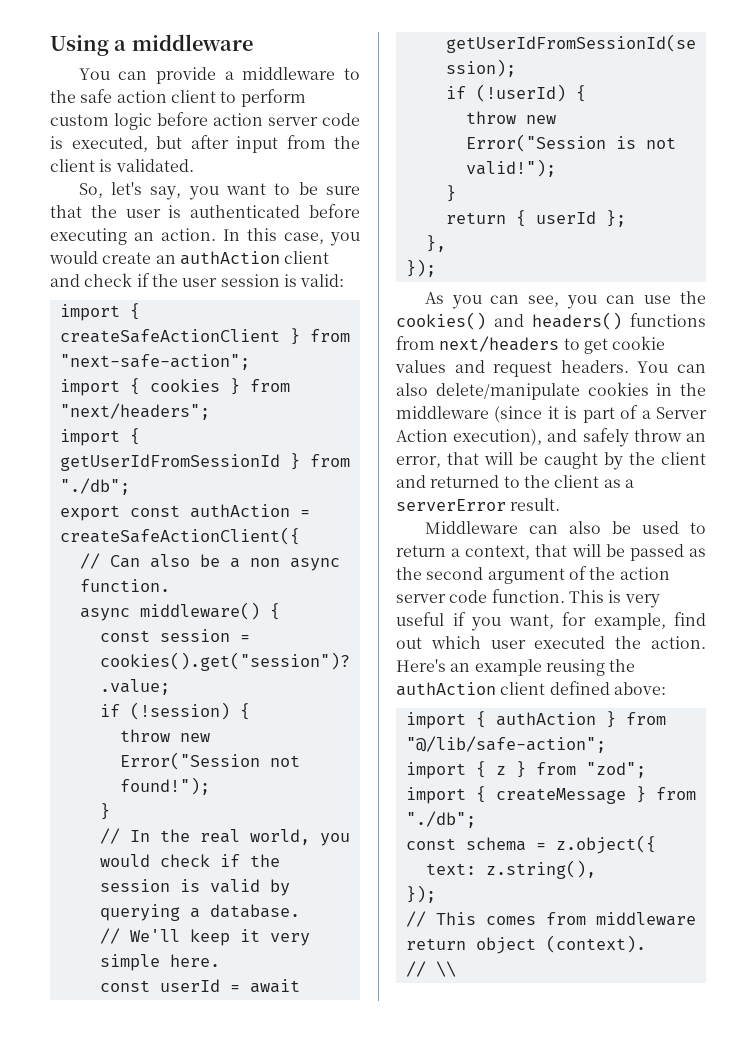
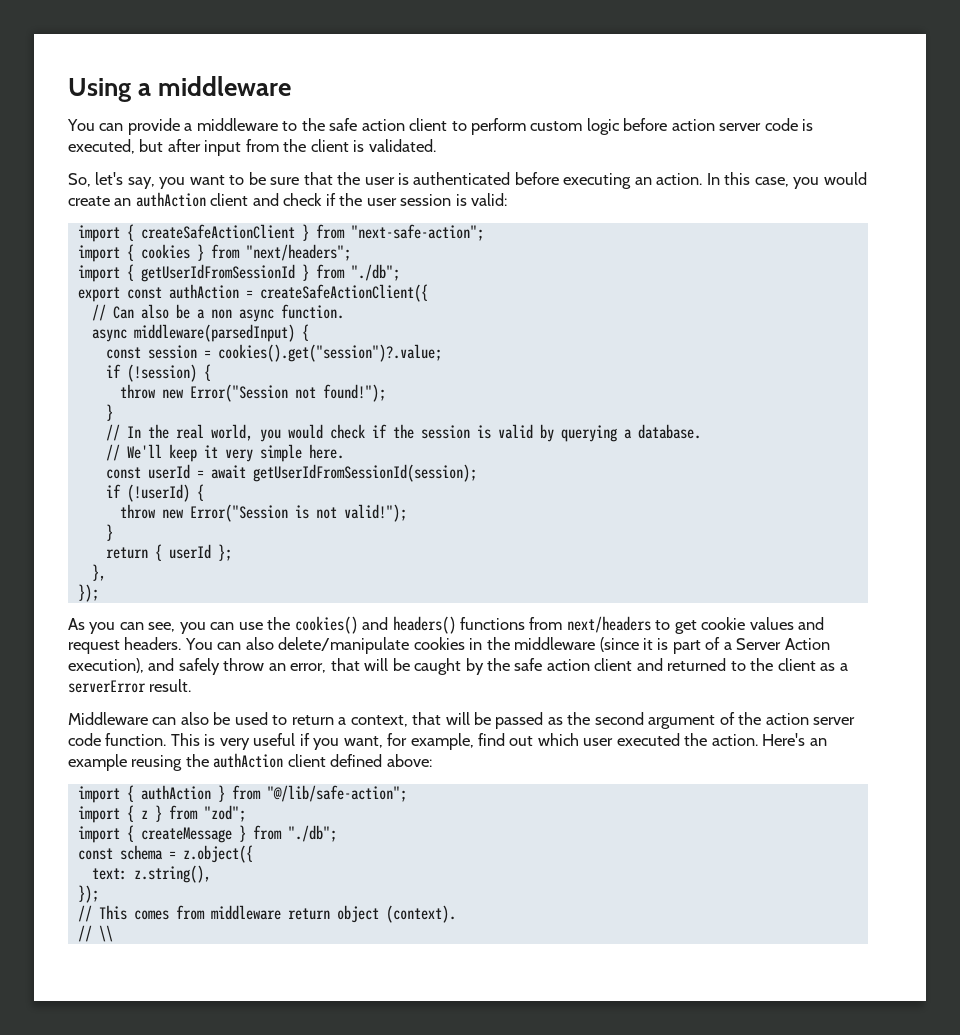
- async middleware() {
+ async middleware(parsedInput) {
- You can also delete/manipulate cookies in the middleware (since it is part of a Server Action execution), and safely throw an error, that will be caught by the client and returned to the client as a serverError result.
+ You can also delete/manipulate cookies in the middleware (since it is part of a Server Action execution), and safely throw an error, that will be caught by the safe action client and returned to the client as a serverError result.

